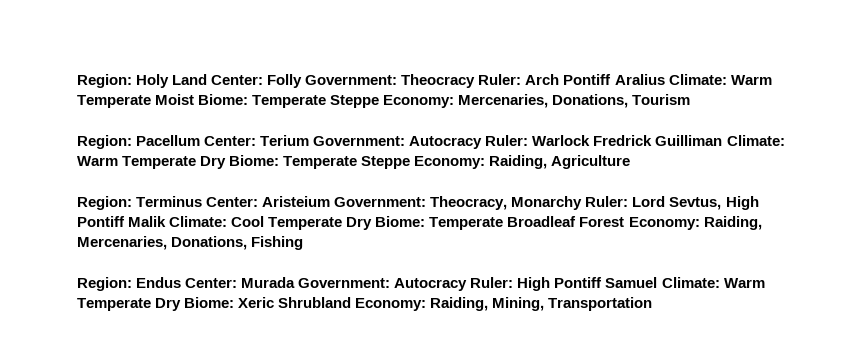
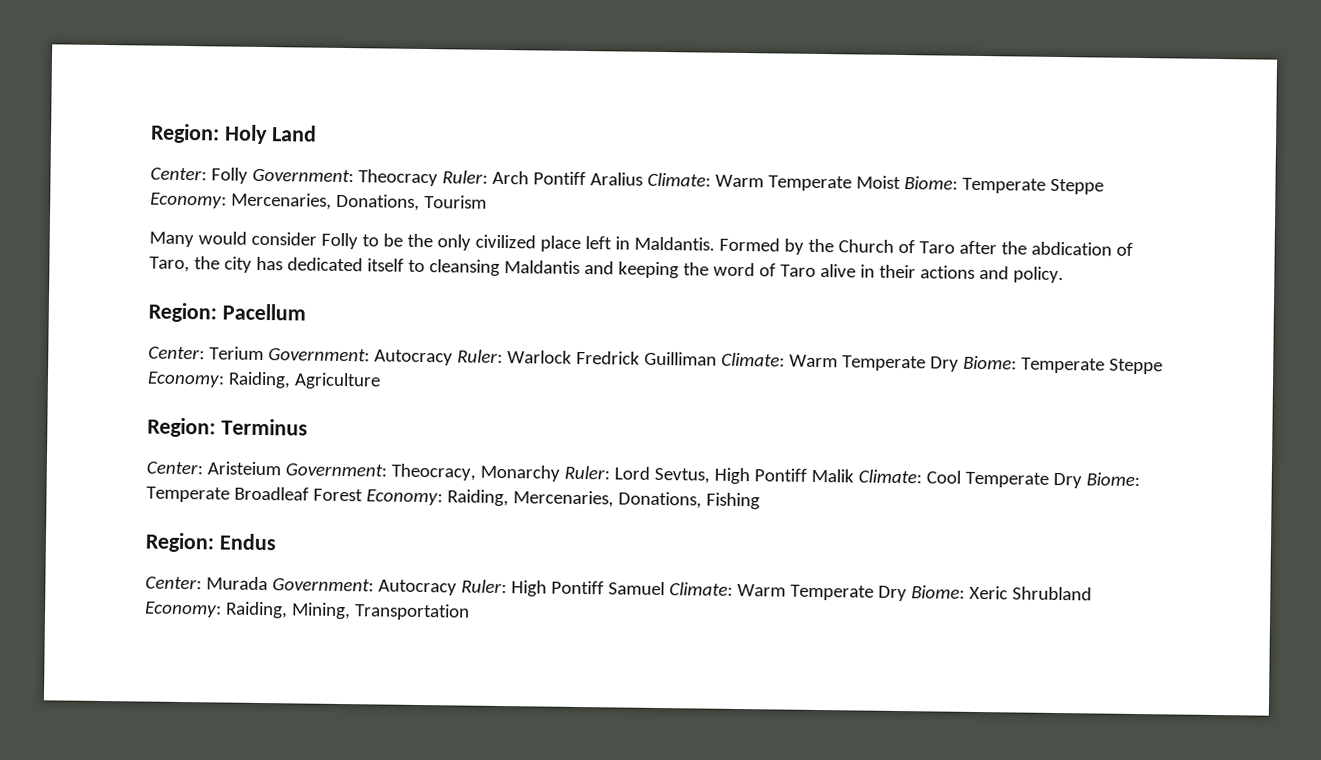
- Region: Holy Land Center: Folly Government: Theocracy Ruler: Arch Pontiff Aralius Climate: Warm Temperate Moist Biome: Temperate Steppe Economy: Mercenaries, Donations, Tourism
+ Region: Holy Land
+ Center: Folly Government: Theocracy Ruler: Arch Pontiff Aralius Climate: Warm Temperate Moist Biome: Temperate Steppe Economy: Mercenaries, Donations, Tourism
+ Many would consider Folly to be the only civilized place left in Maldantis. Formed by the Church of Taro after the abdication of Taro, the city has dedicated itself to cleansing Maldantis and keeping the word of Taro alive in their actions and policy.
- Region: Pacellum Center: Terium Government: Autocracy Ruler: Warlock Fredrick Guilliman Climate: Warm Temperate Dry Biome: Temperate Steppe Economy: Raiding, Agriculture
+ Region: Pacellum
+ Center: Terium Government: Autocracy Ruler: Warlock Fredrick Guilliman Climate: Warm Temperate Dry Biome: Temperate Steppe Economy: Raiding, Agriculture
- Region: Terminus Center: Aristeium Government: Theocracy, Monarchy Ruler: Lord Sevtus, High Pontiff Malik Climate: Cool Temperate Dry Biome: Temperate Broadleaf Forest Economy: Raiding, Mercenaries, Donations, Fishing
+ Region: Terminus
+ Center: Aristeium Government: Theocracy, Monarchy Ruler: Lord Sevtus, High Pontiff Malik Climate: Cool Temperate Dry Biome: Temperate Broadleaf Forest Economy: Raiding, Mercenaries, Donations, Fishing
- Region: Endus Center: Murada Government: Autocracy Ruler: High Pontiff Samuel Climate: Warm Temperate Dry Biome: Xeric Shrubland Economy: Raiding, Mining, Transportation
+ Region: Endus
+ Center: Murada Government: Autocracy Ruler: High Pontiff Samuel Climate: Warm Temperate Dry Biome: Xeric Shrubland Economy: Raiding, Mining, Transportation

